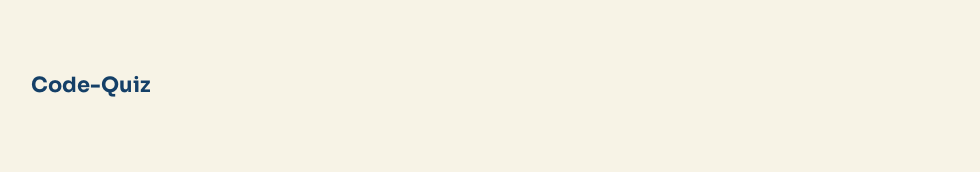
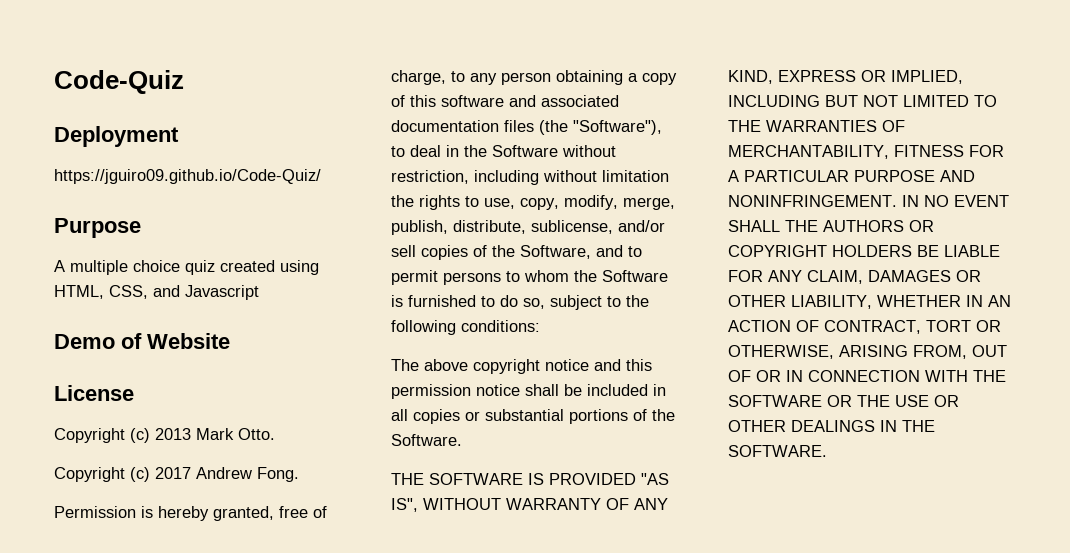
+ Deployment
+ https://jguiro09.github.io/Code-Quiz/
+ Purpose
+ A multiple choice quiz created using HTML, CSS, and Javascript
+ Demo of Website
+ License
+ Copyright (c) 2013 Mark Otto.
+ Copyright (c) 2017 Andrew Fong.
+ Permission is hereby granted, free of charge, to any person obtaining a copy of this software and associated documentation files (the "Software"), to deal in the Software without restriction, including without limitation the rights to use, copy, modify, merge, publish, distribute, sublicense, and/or sell copies of the Software, and to permit persons to whom the Software is furnished to do so, subject to the following conditions:
+ The above copyright notice and this permission notice shall be included in all copies or substantial portions of the Software.
+ THE SOFTWARE IS PROVIDED "AS IS", WITHOUT WARRANTY OF ANY KIND, EXPRESS OR IMPLIED, INCLUDING BUT NOT LIMITED TO THE WARRANTIES OF MERCHANTABILITY, FITNESS FOR A PARTICULAR PURPOSE AND NONINFRINGEMENT. IN NO EVENT SHALL THE AUTHORS OR COPYRIGHT HOLDERS BE LIABLE FOR ANY CLAIM, DAMAGES OR OTHER LIABILITY, WHETHER IN AN ACTION OF CONTRACT, TORT OR OTHERWISE, ARISING FROM, OUT OF OR IN CONNECTION WITH THE SOFTWARE OR THE USE OR OTHER DEALINGS IN THE SOFTWARE.

